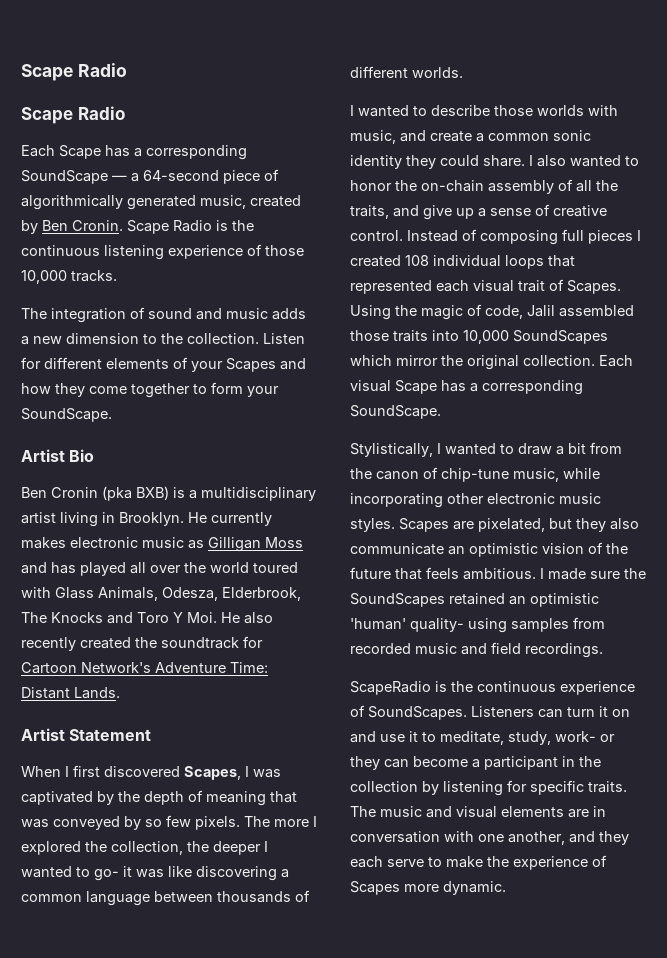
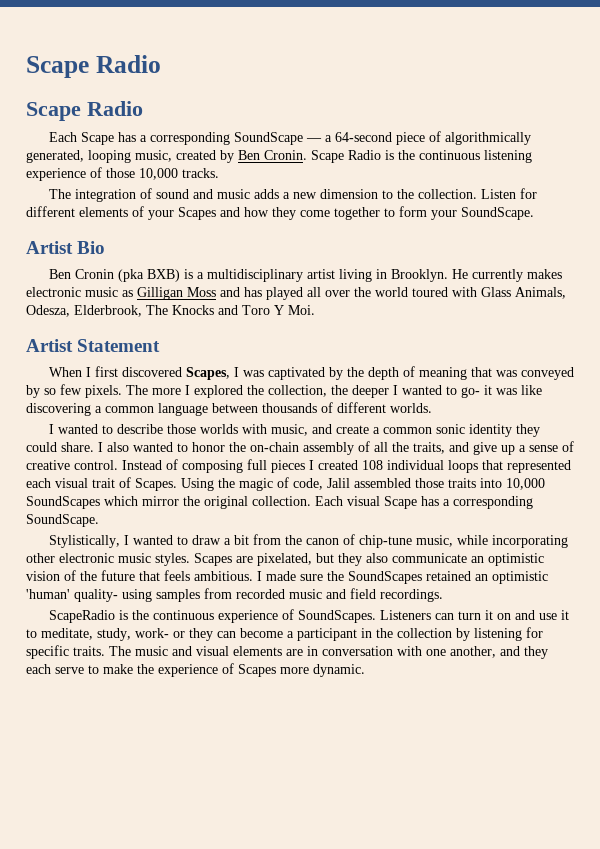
- Each Scape has a corresponding SoundScape — a 64-second piece of algorithmically generated music, created by Ben Cronin.
+ Each Scape has a corresponding SoundScape — a 64-second piece of algorithmically generated, looping music, created by Ben Cronin.
- He currently makes electronic music as Gilligan Moss and has played all over the world toured with Glass Animals, Odesza, Elderbrook, The Knocks and Toro Y Moi. He also recently created the soundtrack for Cartoon Network's Adventure Time: Distant Lands.
+ He currently makes electronic music as Gilligan Moss and has played all over the world toured with Glass Animals, Odesza, Elderbrook, The Knocks and Toro Y Moi.

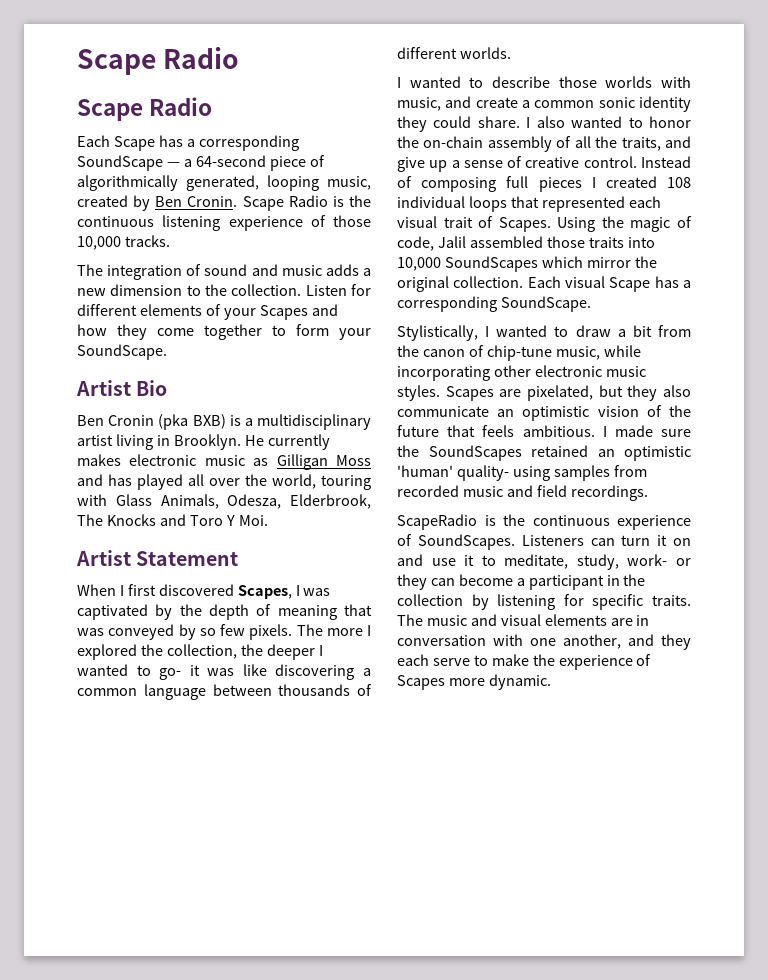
- He currently makes electronic music as Gilligan Moss and has played all over the world toured with Glass Animals, Odesza, Elderbrook, The Knocks and Toro Y Moi.
+ He currently makes electronic music as Gilligan Moss and has played all over the world, touring with Glass Animals, Odesza, Elderbrook, The Knocks and Toro Y Moi.

